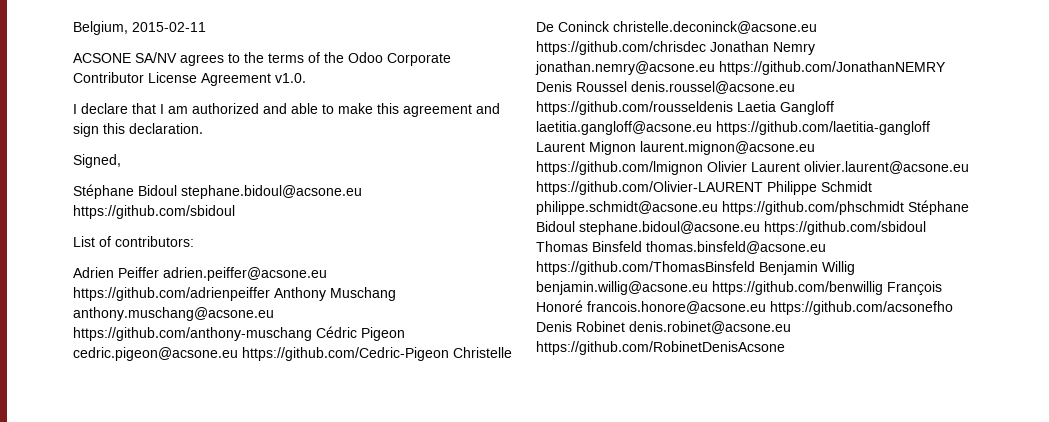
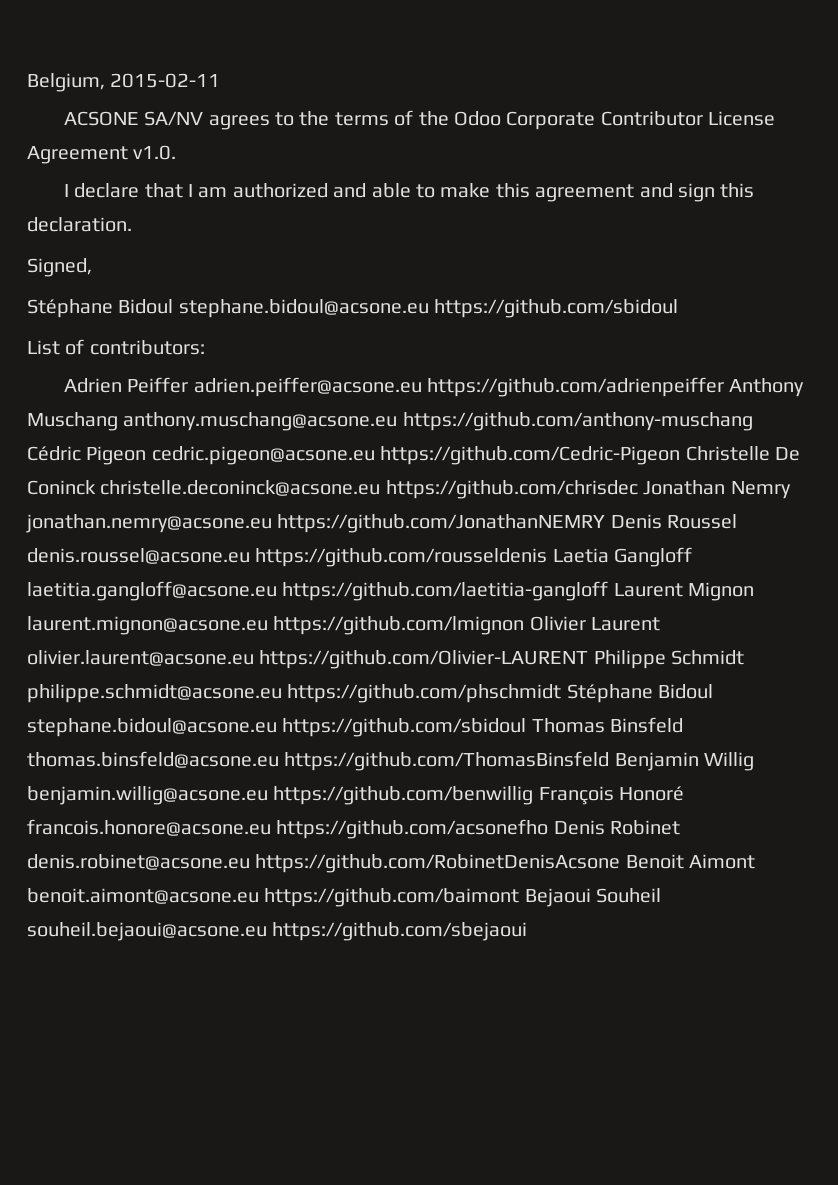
- Adrien Peiffer adrien.peiffer@acsone.eu https://github.com/adrienpeiffer Anthony Muschang anthony.muschang@acsone.eu https://github.com/anthony-muschang Cédric Pigeon cedric.pigeon@acsone.eu https://github.com/Cedric-Pigeon Christelle De Coninck christelle.deconinck@acsone.eu https://github.com/chrisdec Jonathan Nemry jonathan.nemry@acsone.eu https://github.com/JonathanNEMRY Denis Roussel denis.roussel@acsone.eu https://github.com/rousseldenis Laetia Gangloff laetitia.gangloff@acsone.eu https://github.com/laetitia-gangloff Laurent Mignon laurent.mignon@acsone.eu https://github.com/lmignon Olivier Laurent olivier.laurent@acsone.eu https://github.com/Olivier-LAURENT Philippe Schmidt philippe.schmidt@acsone.eu https://github.com/phschmidt Stéphane Bidoul stephane.bidoul@acsone.eu https://github.com/sbidoul Thomas Binsfeld thomas.binsfeld@acsone.eu https://github.com/ThomasBinsfeld Benjamin Willig benjamin.willig@acsone.eu https://github.com/benwillig François Honoré francois.honore@acsone.eu https://github.com/acsonefho Denis Robinet denis.robinet@acsone.eu https://github.com/RobinetDenisAcsone
+ Adrien Peiffer adrien.peiffer@acsone.eu https://github.com/adrienpeiffer Anthony Muschang anthony.muschang@acsone.eu https://github.com/anthony-muschang Cédric Pigeon cedric.pigeon@acsone.eu https://github.com/Cedric-Pigeon Christelle De Coninck christelle.deconinck@acsone.eu https://github.com/chrisdec Jonathan Nemry jonathan.nemry@acsone.eu https://github.com/JonathanNEMRY Denis Roussel denis.roussel@acsone.eu https://github.com/rousseldenis Laetia Gangloff laetitia.gangloff@acsone.eu https://github.com/laetitia-gangloff Laurent Mignon laurent.mignon@acsone.eu https://github.com/lmignon Olivier Laurent olivier.laurent@acsone.eu https://github.com/Olivier-LAURENT Philippe Schmidt philippe.schmidt@acsone.eu https://github.com/phschmidt Stéphane Bidoul stephane.bidoul@acsone.eu https://github.com/sbidoul Thomas Binsfeld thomas.binsfeld@acsone.eu https://github.com/ThomasBinsfeld Benjamin Willig benjamin.willig@acsone.eu https://github.com/benwillig François Honoré francois.honore@acsone.eu https://github.com/acsonefho Denis Robinet denis.robinet@acsone.eu https://github.com/RobinetDenisAcsone Benoit Aimont benoit.aimont@acsone.eu https://github.com/baimont Bejaoui Souheil souheil.bejaoui@acsone.eu https://github.com/sbejaoui

